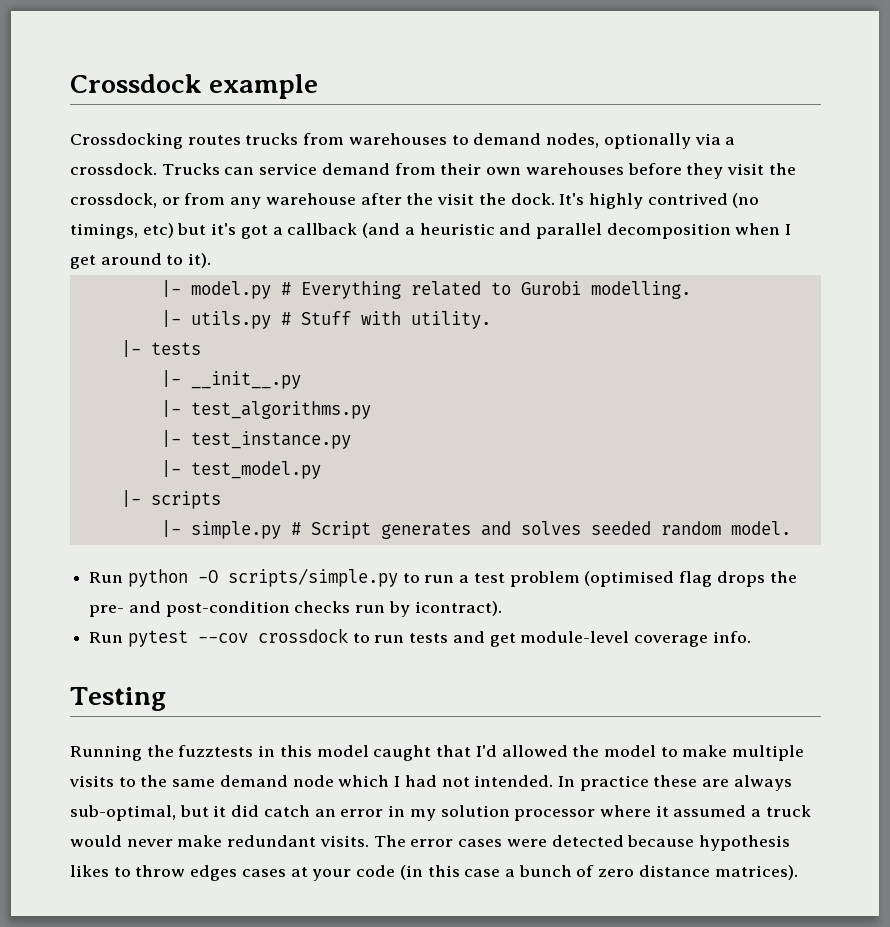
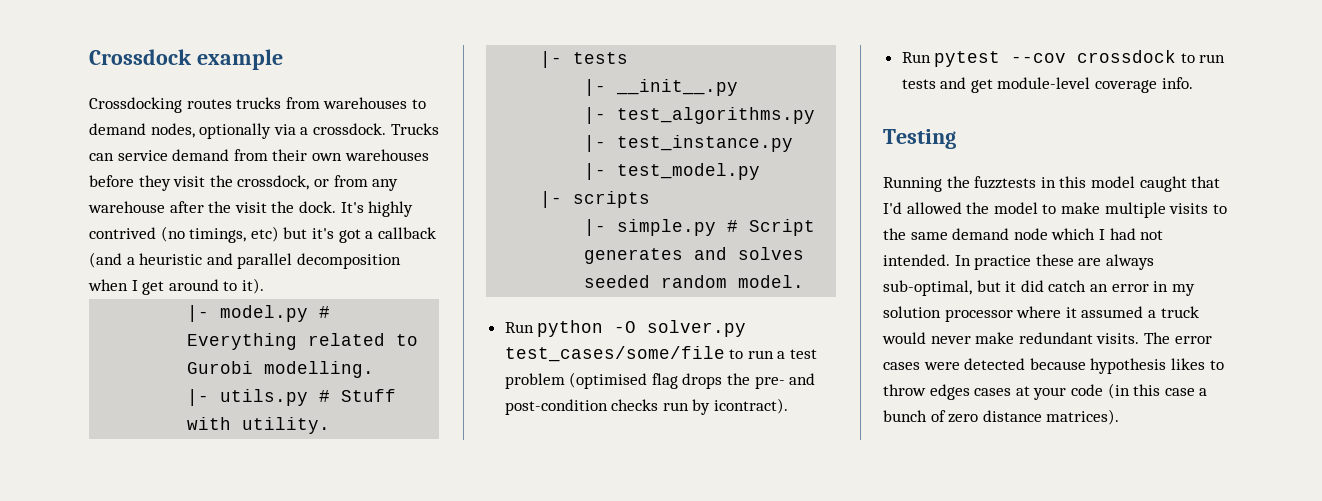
- Run python -O scripts/simple.py to run a test problem (optimised flag drops the pre- and post-condition checks run by icontract).
+ Run python -O solver.py test_cases/some/file to run a test problem (optimised flag drops the pre- and post-condition checks run by icontract).

